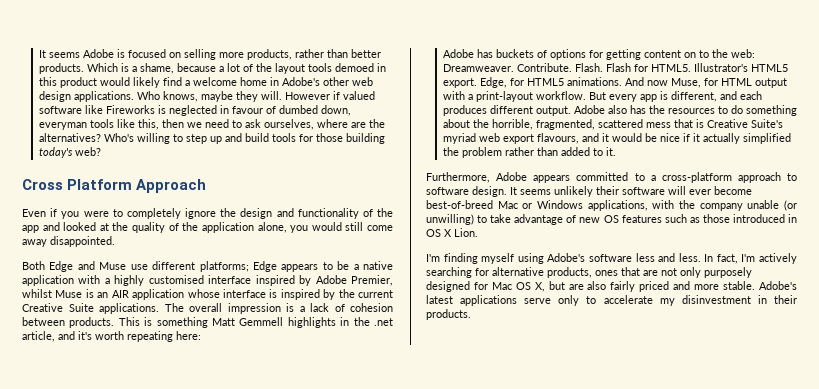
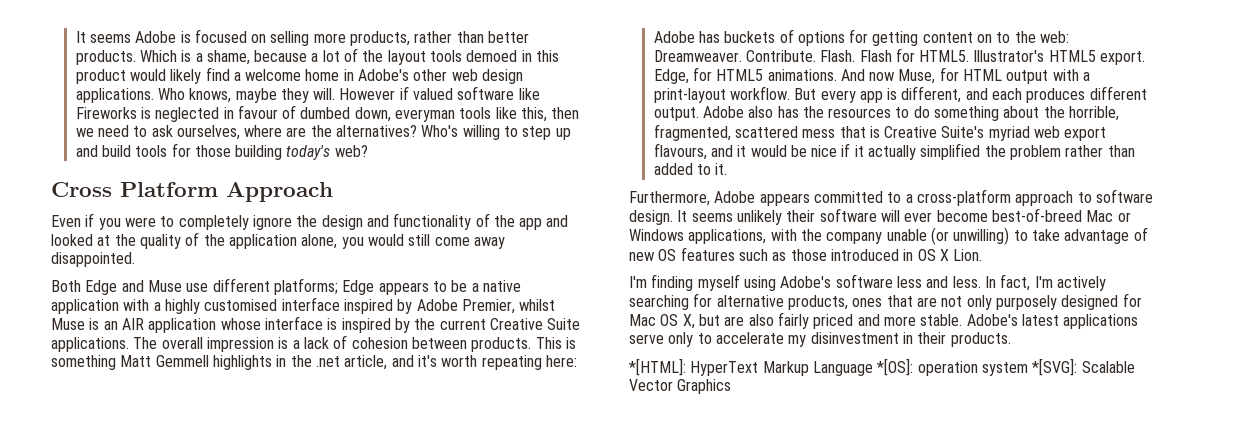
+ *[HTML]: HyperText Markup Language *[OS]: operation system *[SVG]: Scalable Vector Graphics

